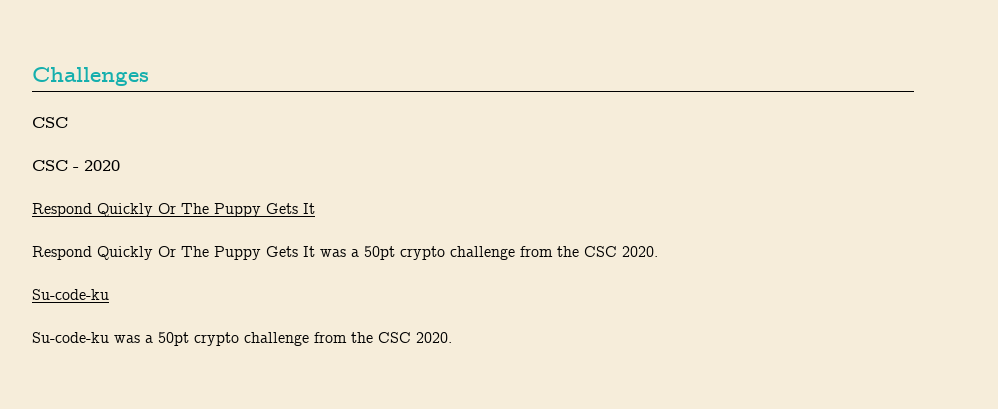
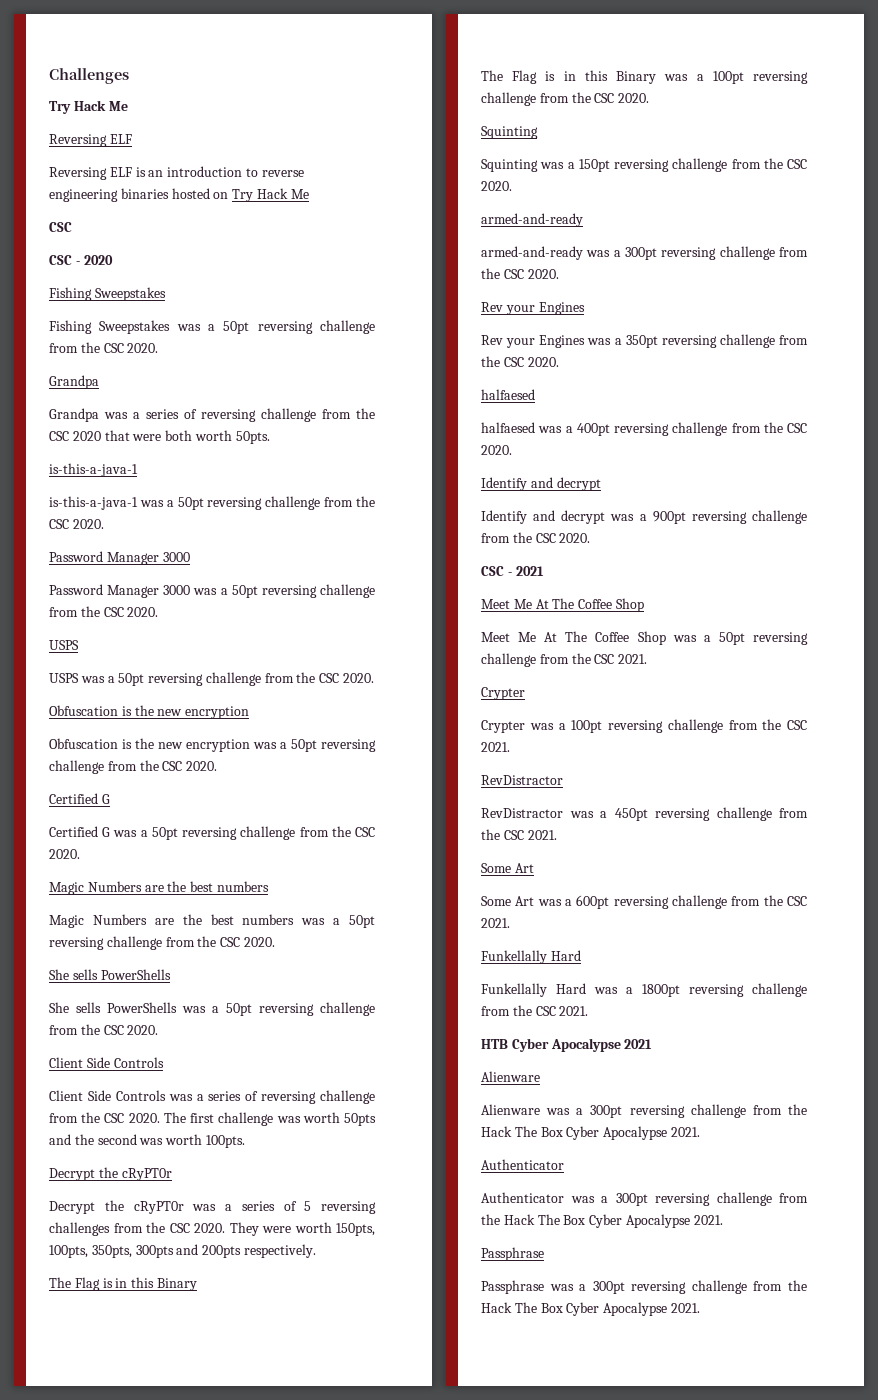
  Challenges
+ Try Hack Me
+ Reversing ELF
+ Reversing ELF is an introduction to reverse engineering binaries hosted on Try Hack Me
  CSC
  CSC - 2020
- Respond Quickly Or The Puppy Gets It
- Respond Quickly Or The Puppy Gets It was a 50pt crypto challenge from the CSC 2020.
- Su-code-ku
- Su-code-ku was a 50pt crypto challenge from the CSC 2020.
+ Fishing Sweepstakes
+ Fishing Sweepstakes was a 50pt reversing challenge from the CSC 2020.
+ Grandpa
+ Grandpa was a series of reversing challenge from the CSC 2020 that were both worth 50pts.
+ is-this-a-java-1
+ is-this-a-java-1 was a 50pt reversing challenge from the CSC 2020.
+ Password Manager 3000
+ Password Manager 3000 was a 50pt reversing challenge from the CSC 2020.
+ USPS
+ USPS was a 50pt reversing challenge from the CSC 2020.
+ Obfuscation is the new encryption
+ Obfuscation is the new encryption was a 50pt reversing challenge from the CSC 2020.
+ Certified G
+ Certified G was a 50pt reversing challenge from the CSC 2020.
+ Magic Numbers are the best numbers
+ Magic Numbers are the best numbers was a 50pt reversing challenge from the CSC 2020.
+ She sells PowerShells
+ She sells PowerShells was a 50pt reversing challenge from the CSC 2020.
+ Client Side Controls
+ Client Side Controls was a series of reversing challenge from the CSC 2020. The first challenge was worth 50pts and the second was worth 100pts.
+ Decrypt the cRyPT0r
+ Decrypt the cRyPT0r was a series of 5 reversing challenges from the CSC 2020. They were worth 150pts, 100pts, 350pts, 300pts and 200pts respectively.
+ The Flag is in this Binary
+ The Flag is in this Binary was a 100pt reversing challenge from the CSC 2020.
+ Squinting
+ Squinting was a 150pt reversing challenge from the CSC 2020.
+ armed-and-ready
+ armed-and-ready was a 300pt reversing challenge from the CSC 2020.
+ Rev your Engines
+ Rev your Engines was a 350pt reversing challenge from the CSC 2020.
+ halfaesed
+ halfaesed was a 400pt reversing challenge from the CSC 2020.
+ Identify and decrypt
+ Identify and decrypt was a 900pt reversing challenge from the CSC 2020.
+ CSC - 2021
+ Meet Me At The Coffee Shop
+ Meet Me At The Coffee Shop was a 50pt reversing challenge from the CSC 2021.
+ Crypter
+ Crypter was a 100pt reversing challenge from the CSC 2021.
+ RevDistractor
+ RevDistractor was a 450pt reversing challenge from the CSC 2021.
+ Some Art
+ Some Art was a 600pt reversing challenge from the CSC 2021.
+ Funkellally Hard
+ Funkellally Hard was a 1800pt reversing challenge from the CSC 2021.
+ HTB Cyber Apocalypse 2021
+ Alienware
+ Alienware was a 300pt reversing challenge from the Hack The Box Cyber Apocalypse 2021.
+ Authenticator
+ Authenticator was a 300pt reversing challenge from the Hack The Box Cyber Apocalypse 2021.
+ Passphrase
+ Passphrase was a 300pt reversing challenge from the Hack The Box Cyber Apocalypse 2021.

